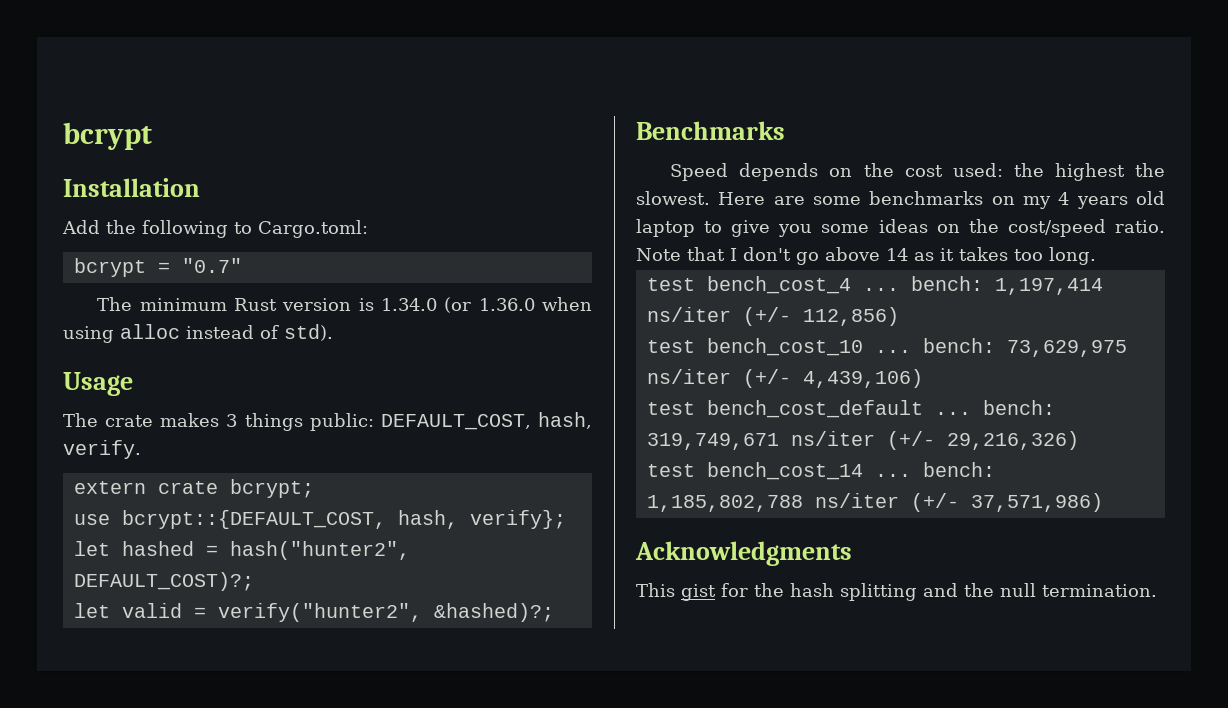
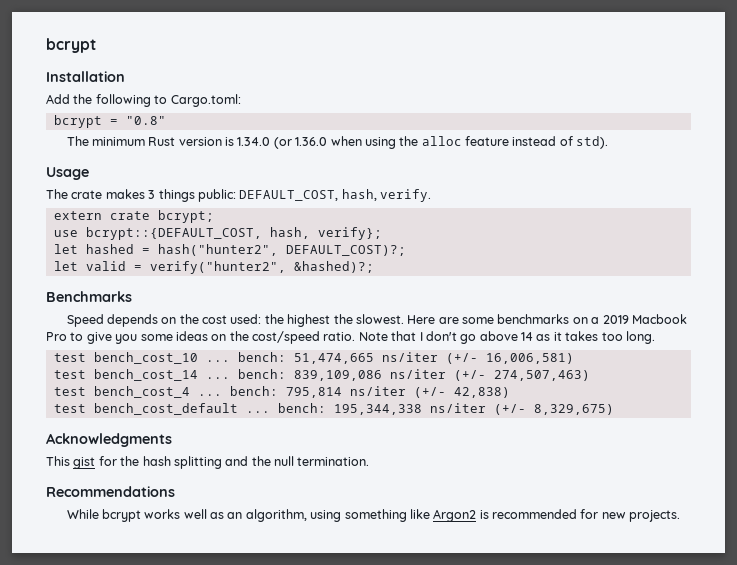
- bcrypt = "0.7"
+ bcrypt = "0.8"
- The minimum Rust version is 1.34.0 (or 1.36.0 when using alloc instead of std).
+ The minimum Rust version is 1.34.0 (or 1.36.0 when using the alloc feature instead of std).
- Here are some benchmarks on my 4 years old laptop to give you some ideas on the cost/speed ratio.
+ Here are some benchmarks on a 2019 Macbook Pro to give you some ideas on the cost/speed ratio.
+ test bench_cost_10 ... bench: 51,474,665 ns/iter (+/- 16,006,581)
+ test bench_cost_14 ... bench: 839,109,086 ns/iter (+/- 274,507,463)
- test bench_cost_4 ... bench: 1,197,414 ns/iter (+/- 112,856)
- test bench_cost_10 ... bench: 73,629,975 ns/iter (+/- 4,439,106)
+ test bench_cost_4 ... bench: 795,814 ns/iter (+/- 42,838)
- test bench_cost_default ... bench: 319,749,671 ns/iter (+/- 29,216,326)
- test bench_cost_14 ... bench: 1,185,802,788 ns/iter (+/- 37,571,986)
+ test bench_cost_default ... bench: 195,344,338 ns/iter (+/- 8,329,675)
+ Recommendations
+ While bcrypt works well as an algorithm, using something like Argon2 is recommended for new projects.

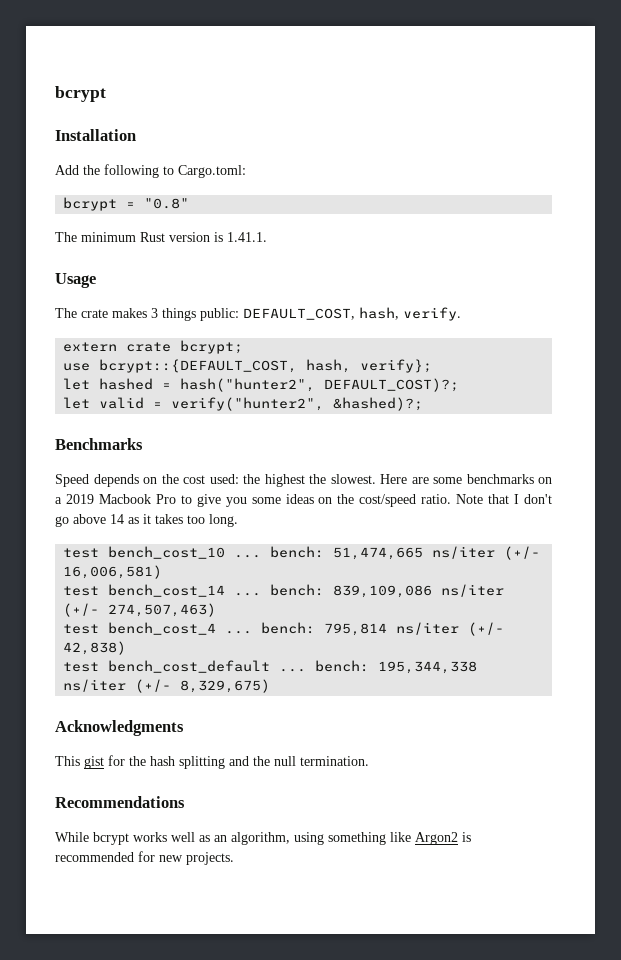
- The minimum Rust version is 1.34.0 (or 1.36.0 when using the alloc feature instead of std).
+ The minimum Rust version is 1.41.1.

